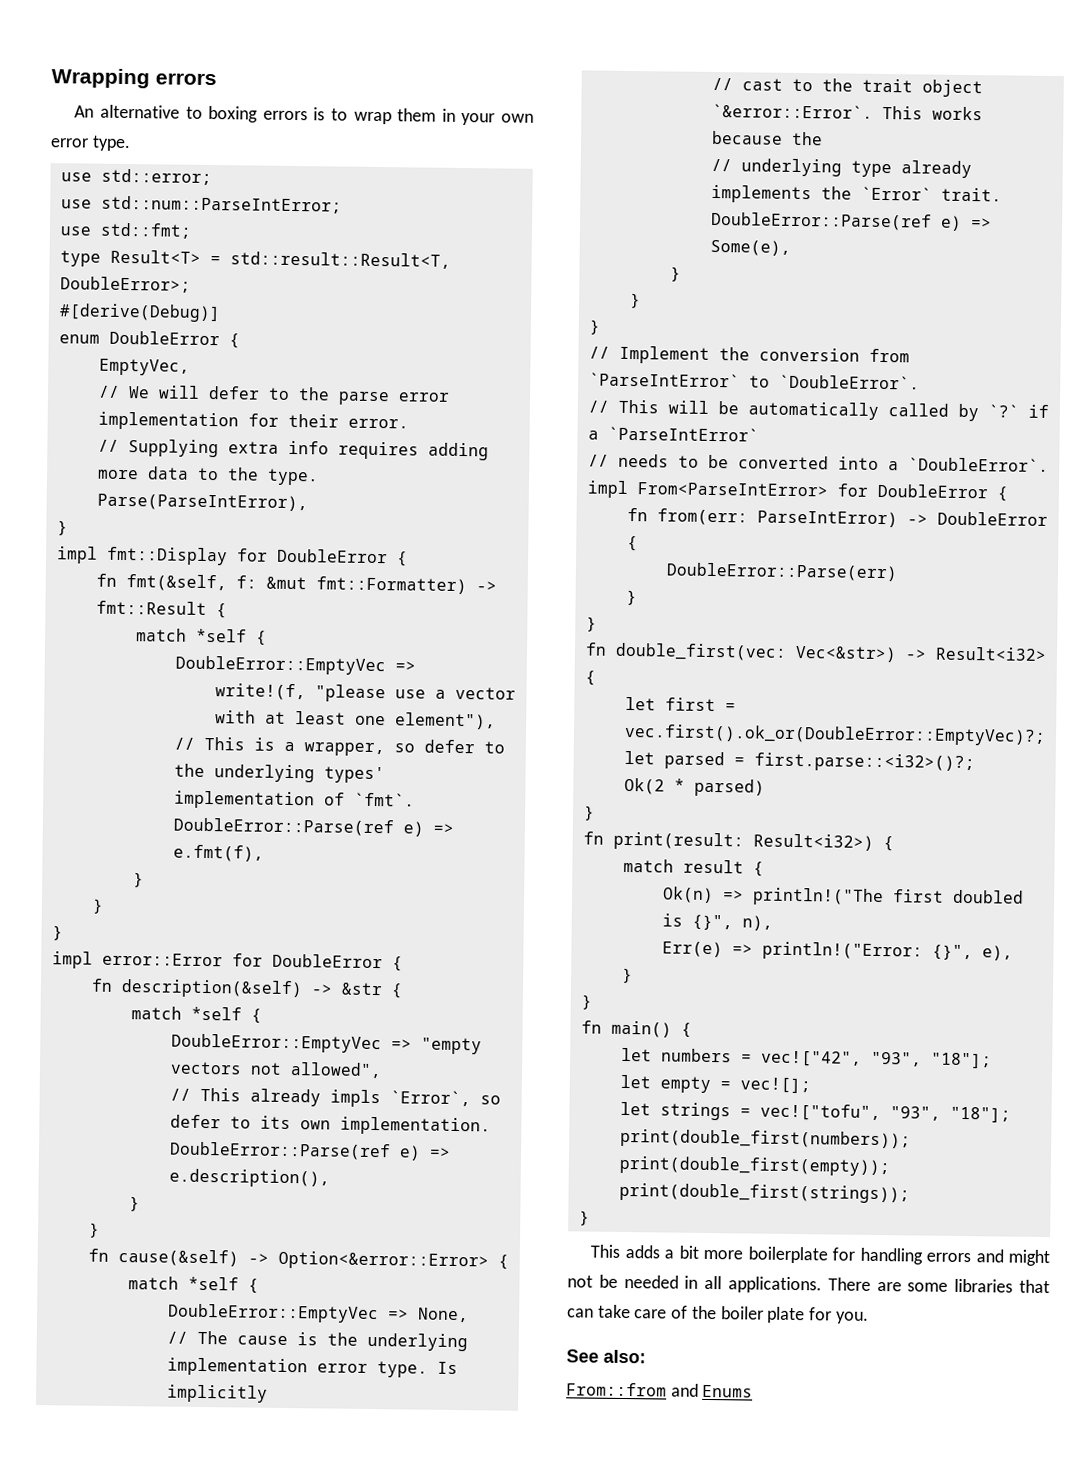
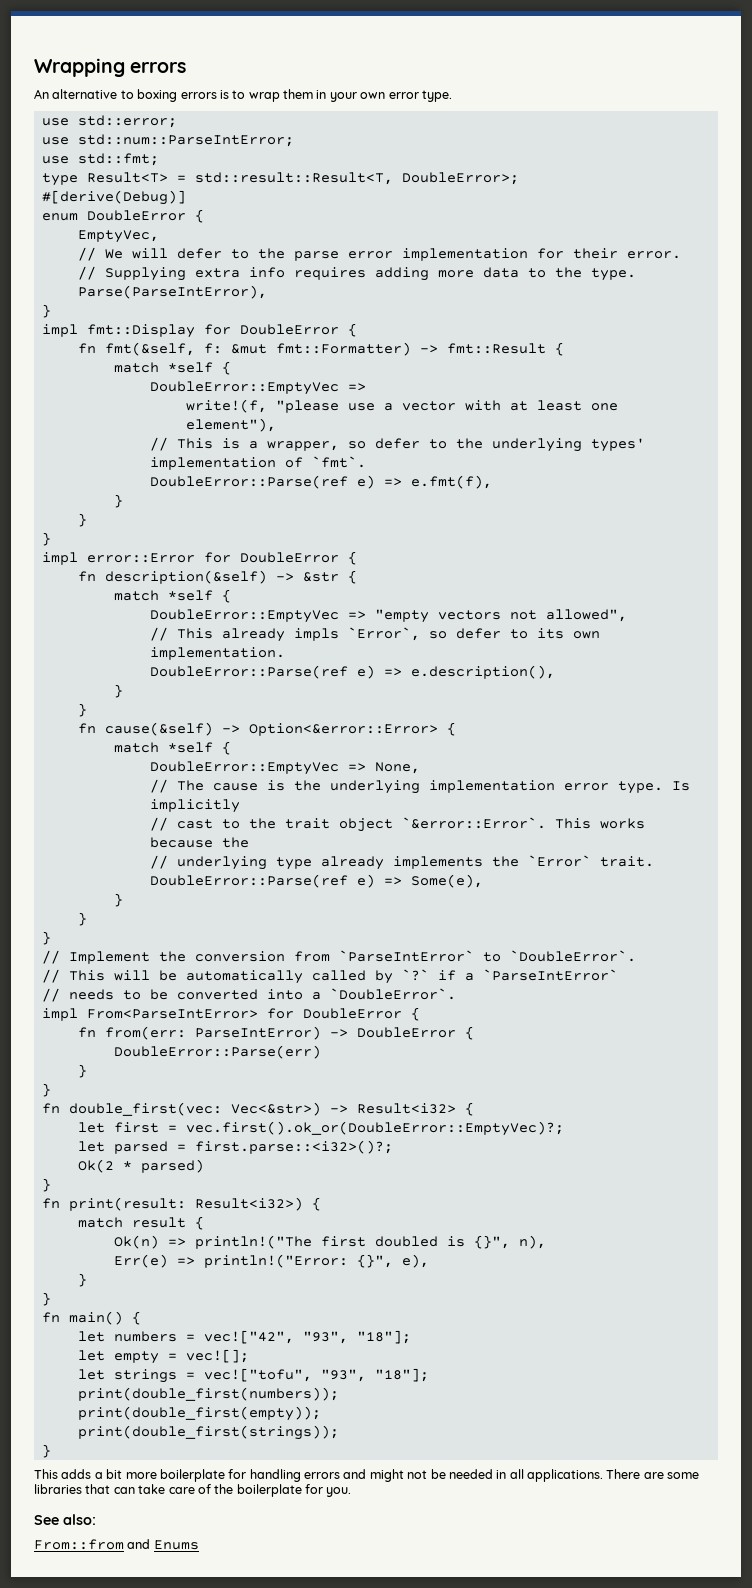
- There are some libraries that can take care of the boiler plate for you.
+ There are some libraries that can take care of the boilerplate for you.

